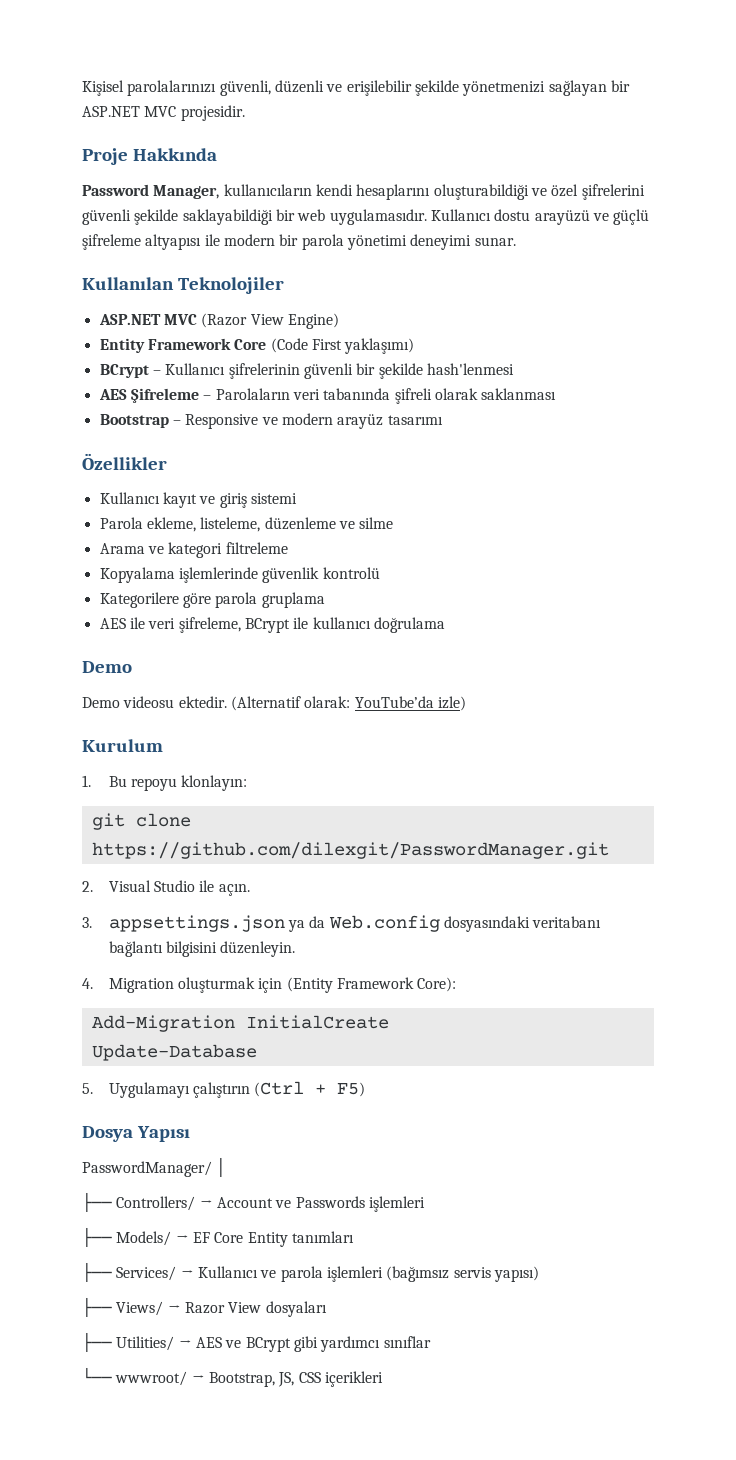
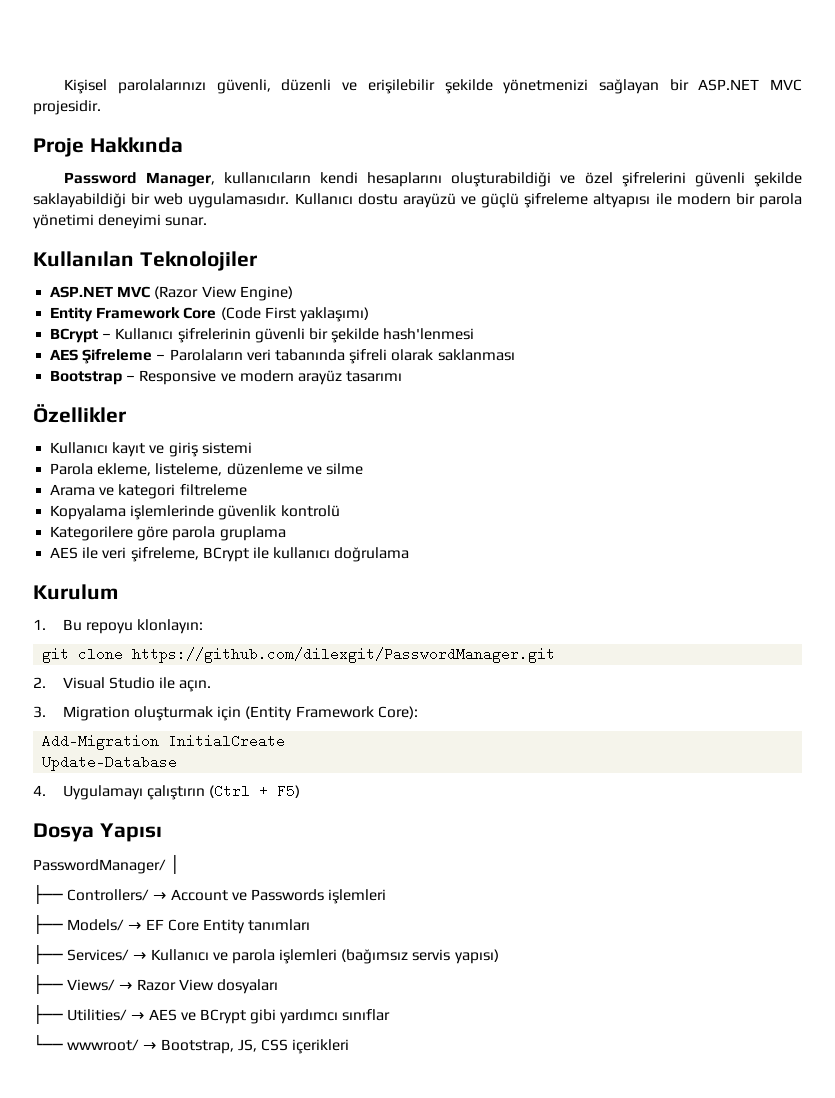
  AES ile veri şifreleme, BCrypt ile kullanıcı doğrulama
- Demo
- Demo videosu ektedir. (Alternatif olarak: YouTube’da izle)
- 3. appsettings.json ya da Web.config dosyasındaki veritabanı bağlantı bilgisini düzenleyin.
- 4. Migration oluşturmak için (Entity Framework Core):
+ 3. Migration oluşturmak için (Entity Framework Core):
- 5. Uygulamayı çalıştırın (Ctrl + F5)
+ 4. Uygulamayı çalıştırın (Ctrl + F5)

